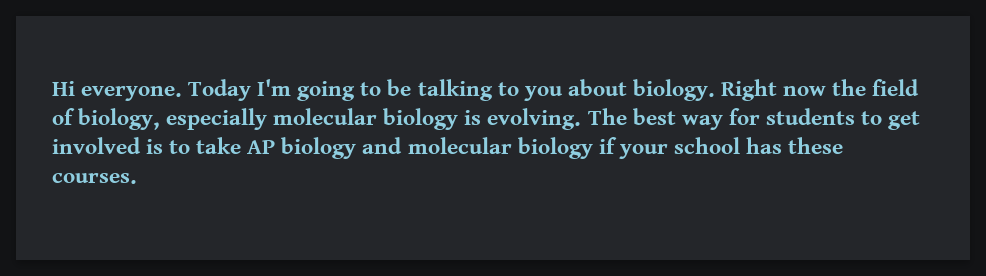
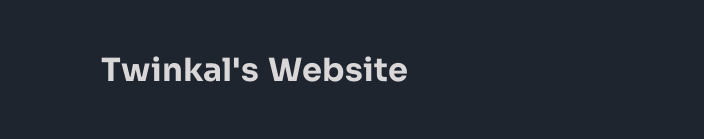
- Hi everyone. Today I'm going to be talking to you about biology. Right now the field of biology, especially molecular biology is evolving. The best way for students to get involved is to take AP biology and molecular biology if your school has these courses.
+ Twinkal's Website

